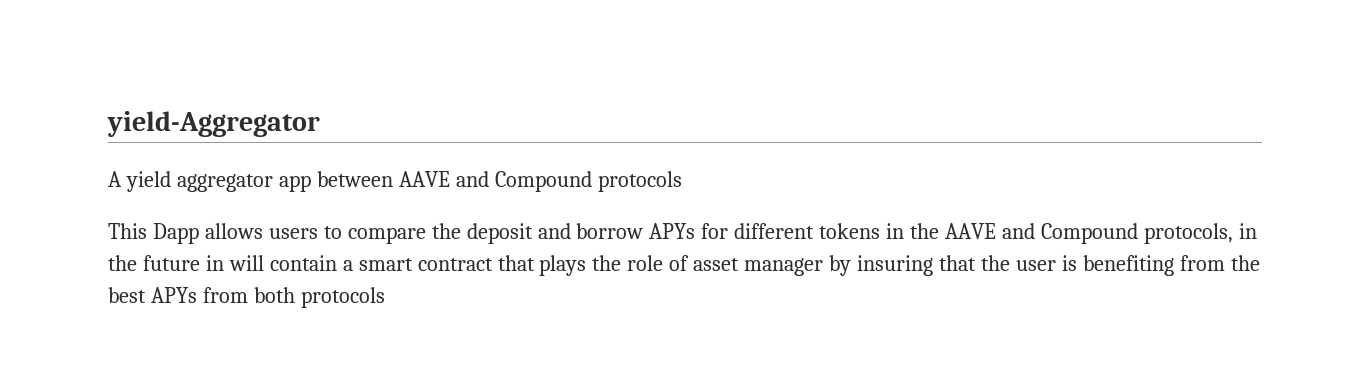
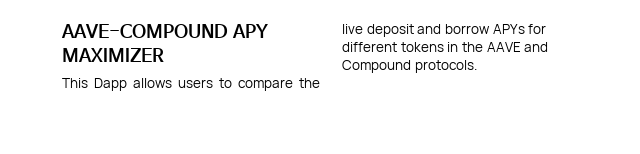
- yield-Aggregator
- A yield aggregator app between AAVE and Compound protocols
+ AAVE-COMPOUND APY MAXIMIZER
- This Dapp allows users to compare the deposit and borrow APYs for different tokens in the AAVE and Compound protocols, in the future in will contain a smart contract that plays the role of asset manager by insuring that the user is benefiting from the best APYs from both protocols
+ This Dapp allows users to compare the live deposit and borrow APYs for different tokens in the AAVE and Compound protocols.

